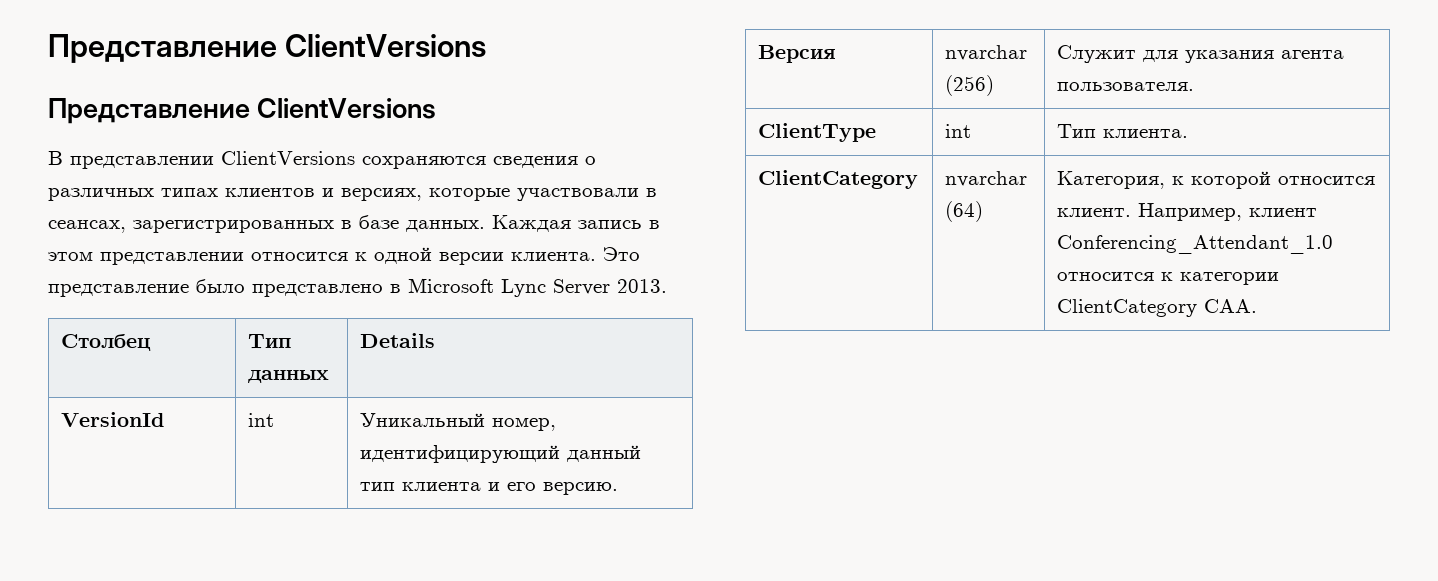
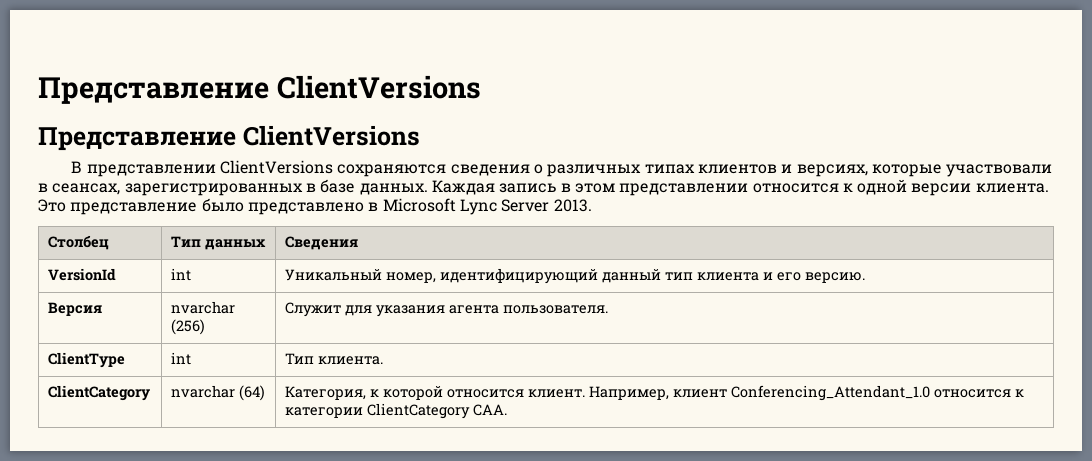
- Столбец | Тип данных | Details
+ Столбец | Тип данных | Сведения

